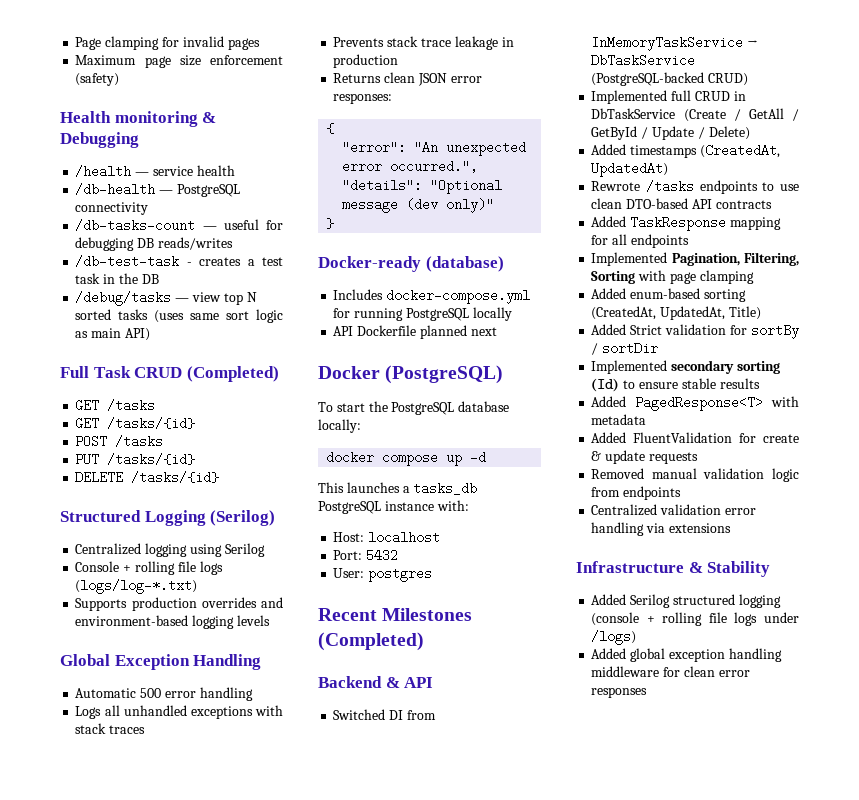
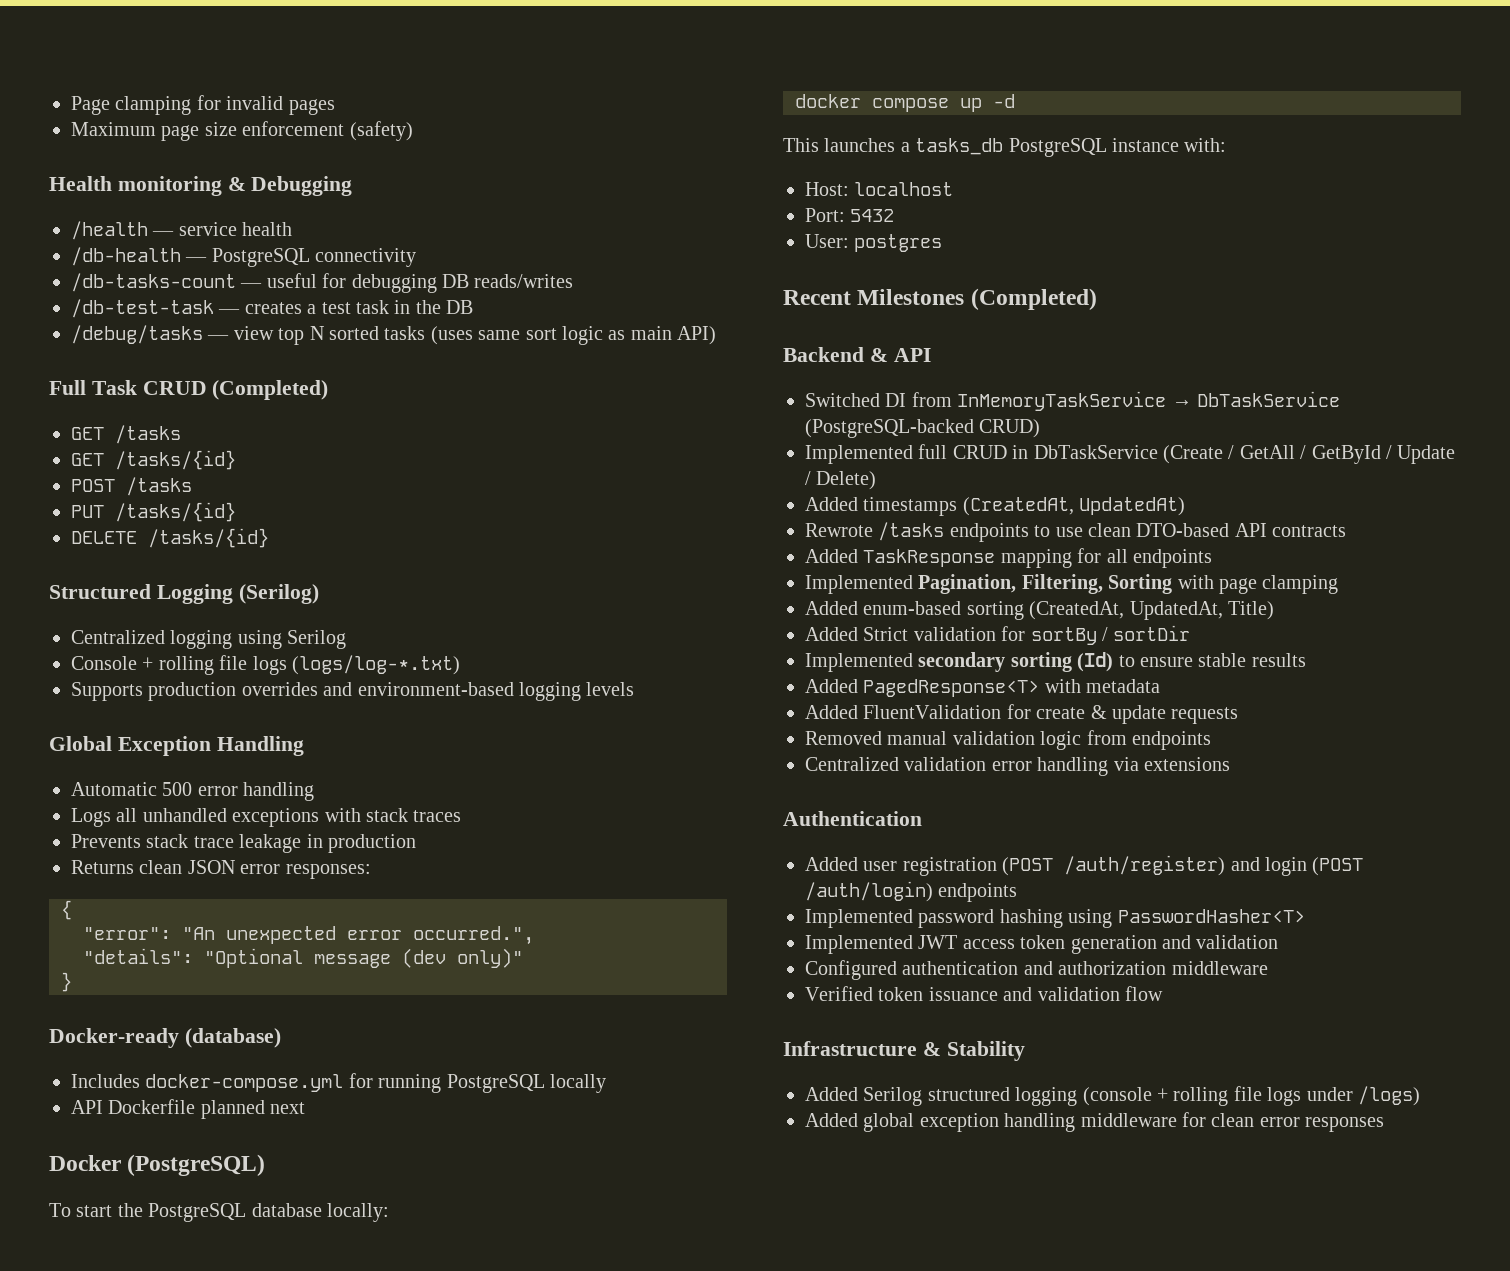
- /db-test-task - creates a test task in the DB
+ /db-test-task — creates a test task in the DB
+ Authentication
+ Added user registration (POST /auth/register) and login (POST /auth/login) endpoints
+ Implemented password hashing using PasswordHasher<T>
+ Implemented JWT access token generation and validation
+ Configured authentication and authorization middleware
+ Verified token issuance and validation flow

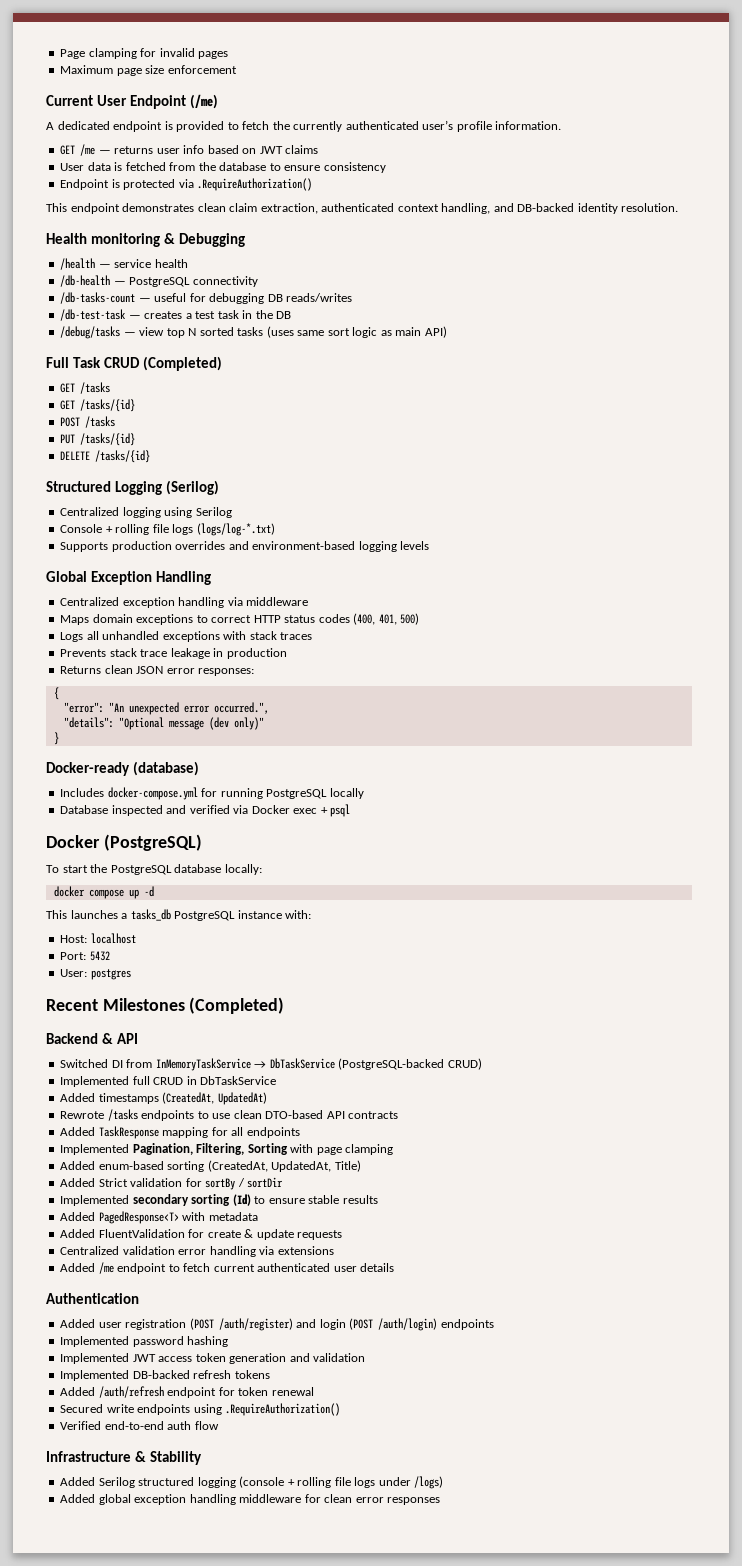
- Maximum page size enforcement (safety)
+ Maximum page size enforcement
+ Current User Endpoint (/me)
+ A dedicated endpoint is provided to fetch the currently authenticated user’s profile information.
+ GET /me — returns user info based on JWT claims
+ User data is fetched from the database to ensure consistency
+ Endpoint is protected via .RequireAuthorization()
+ This endpoint demonstrates clean claim extraction, authenticated context handling, and DB-backed identity resolution.
- Automatic 500 error handling
+ Centralized exception handling via middleware
+ Maps domain exceptions to correct HTTP status codes (400, 401, 500)
- API Dockerfile planned next
+ Database inspected and verified via Docker exec + psql
- Implemented full CRUD in DbTaskService (Create / GetAll / GetById / Update / Delete)
+ Implemented full CRUD in DbTaskService
- Removed manual validation logic from endpoints
+ Added /me endpoint to fetch current authenticated user details
- Implemented password hashing using PasswordHasher<T>
+ Implemented password hashing
- Configured authentication and authorization middleware
- Verified token issuance and validation flow
+ Implemented DB-backed refresh tokens
+ Added /auth/refresh endpoint for token renewal
+ Secured write endpoints using .RequireAuthorization()
+ Verified end-to-end auth flow

